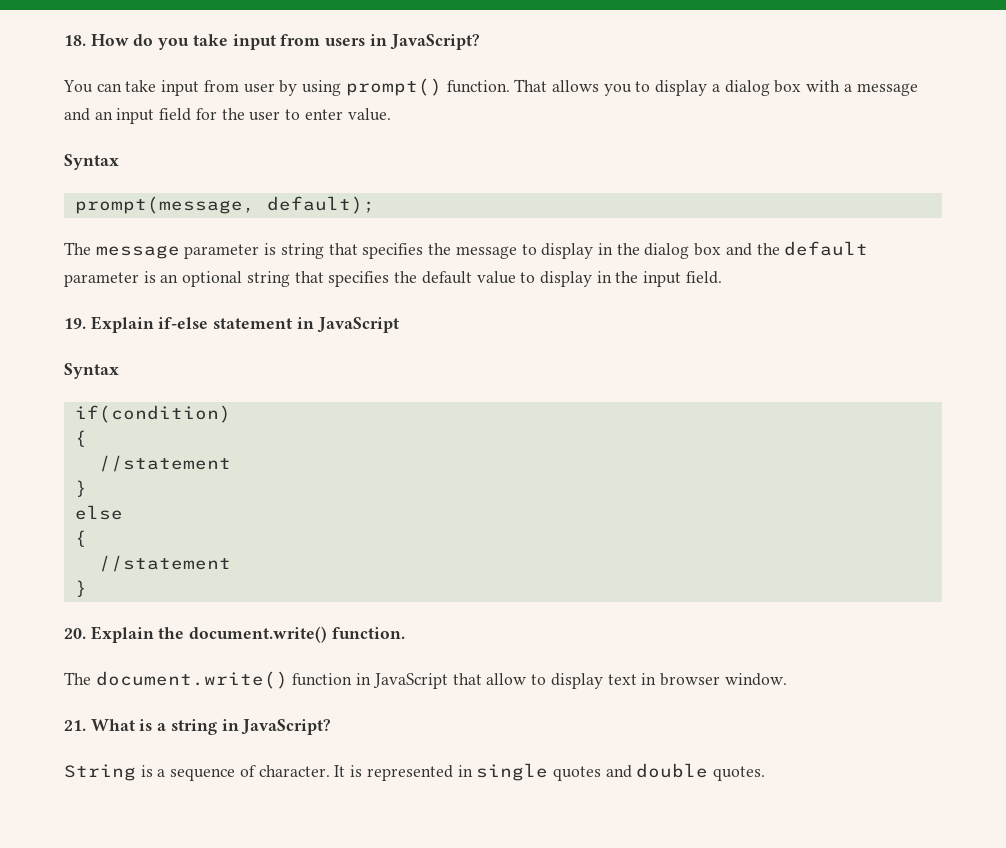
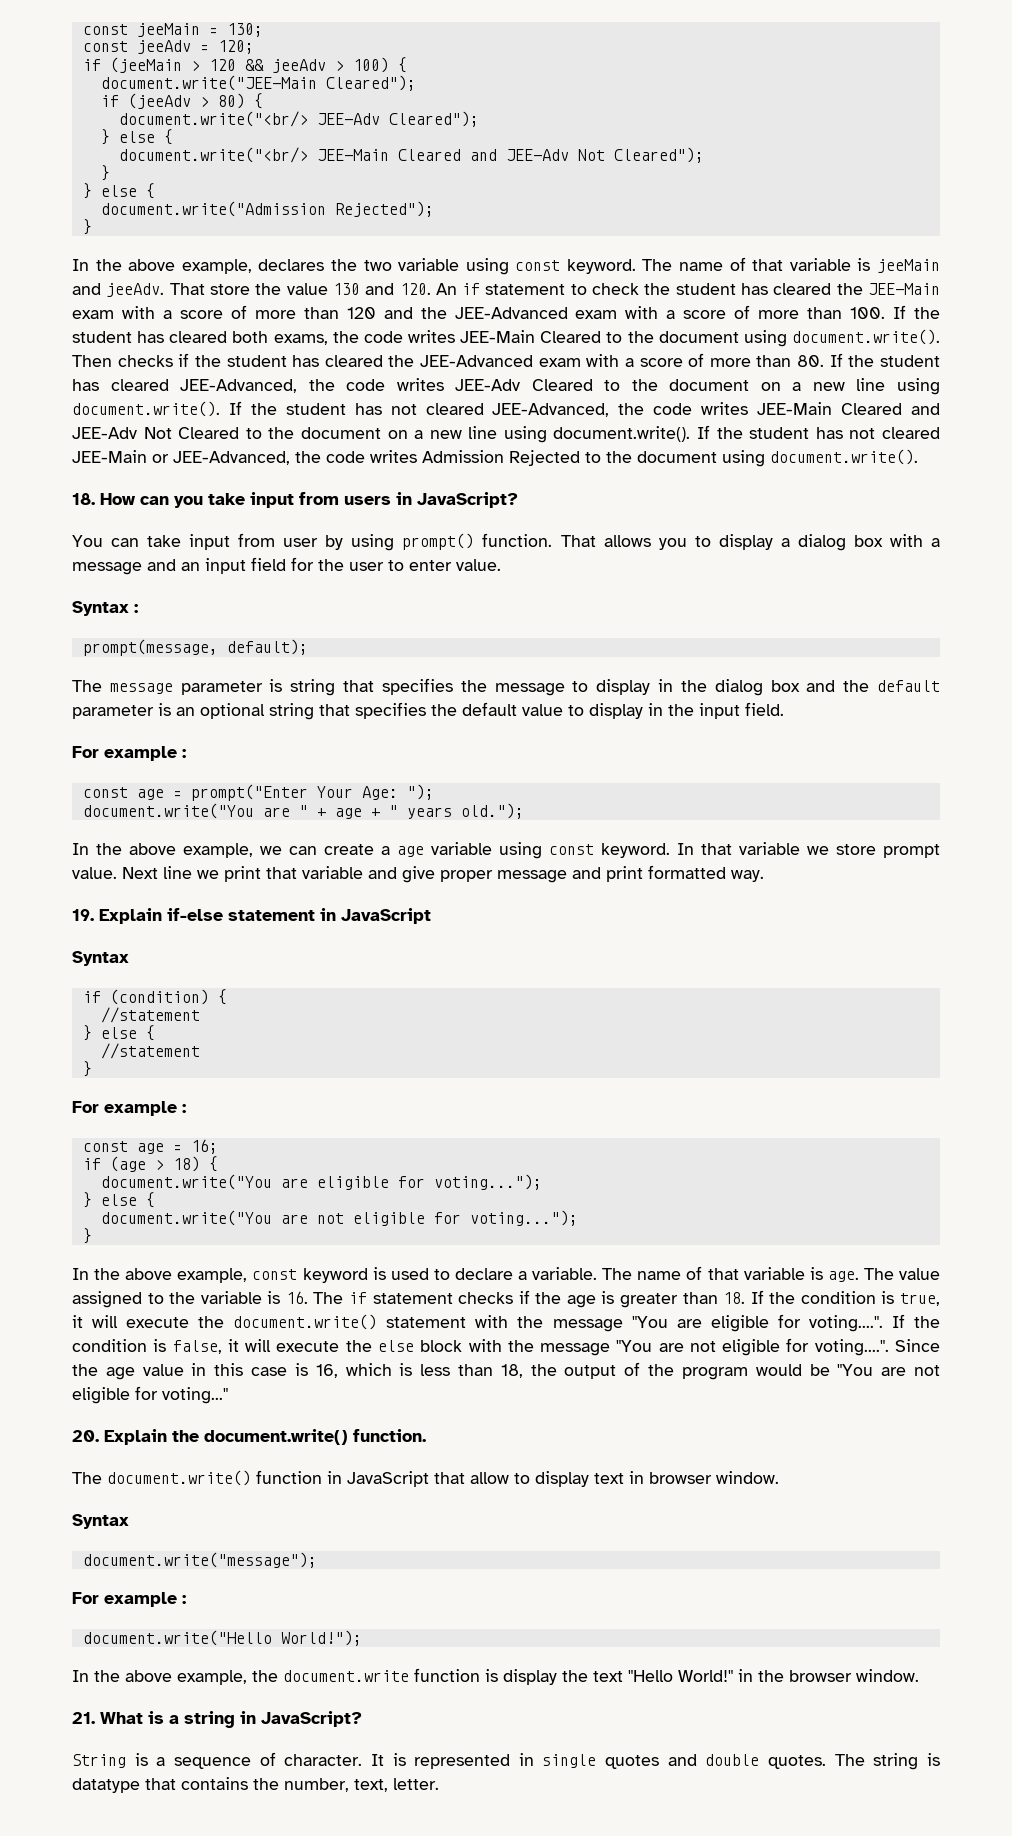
+ const jeeMain = 130;
+ const jeeAdv = 120;
+ if (jeeMain > 120 && jeeAdv > 100) {
+ document.write("JEE-Main Cleared");
+ if (jeeAdv > 80) {
+ document.write("<br/> JEE-Adv Cleared");
+ } else {
+ document.write("<br/> JEE-Main Cleared and JEE-Adv Not Cleared");
+ }
+ } else {
+ document.write("Admission Rejected");
+ }
+ In the above example, declares the two variable using const keyword. The name of that variable is jeeMain and jeeAdv. That store the value 130 and 120. An if statement to check the student has cleared the JEE-Main exam with a score of more than 120 and the JEE-Advanced exam with a score of more than 100. If the student has cleared both exams, the code writes JEE-Main Cleared to the document using document.write(). Then checks if the student has cleared the JEE-Advanced exam with a score of more than 80. If the student has cleared JEE-Advanced, the code writes JEE-Adv Cleared to the document on a new line using document.write(). If the student has not cleared JEE-Advanced, the code writes JEE-Main Cleared and JEE-Adv Not Cleared to the document on a new line using document.write(). If the student has not cleared JEE-Main or JEE-Advanced, the code writes Admission Rejected to the document using document.write().
- 18. How do you take input from users in JavaScript?
+ 18. How can you take input from users in JavaScript?
  That allows you to display a dialog box with a message and an input field for the user to enter value.
- Syntax
+ Syntax :
  The message parameter is string that specifies the message to display in the dialog box and the default parameter is an optional string that specifies the default value to display in the input field.
+ For example :
+ const age = prompt("Enter Your Age: ");
+ document.write("You are " + age + " years old.");
+ In the above example, we can create a age variable using const keyword. In that variable we store prompt value. Next line we print that variable and give proper message and print formatted way.
- if(condition)
- {
+ if (condition) {
+ //statement
+ } else {
  //statement
  }
- else
- {
- //statement
+ For example :
+ const age = 16;
+ if (age > 18) {
+ document.write("You are eligible for voting...");
+ } else {
+ document.write("You are not eligible for voting...");
  }
+ In the above example, const keyword is used to declare a variable. The name of that variable is age. The value assigned to the variable is 16. The if statement checks if the age is greater than 18. If the condition is true, it will execute the document.write() statement with the message "You are eligible for voting....". If the condition is false, it will execute the else block with the message "You are not eligible for voting....". Since the age value in this case is 16, which is less than 18, the output of the program would be "You are not eligible for voting..."
  The document.write() function in JavaScript that allow to display text in browser window.
+ Syntax
+ document.write("message");
+ For example :
+ document.write("Hello World!");
+ In the above example, the document.write function is display the text "Hello World!" in the browser window.
+ The string is datatype that contains the number, text, letter.

